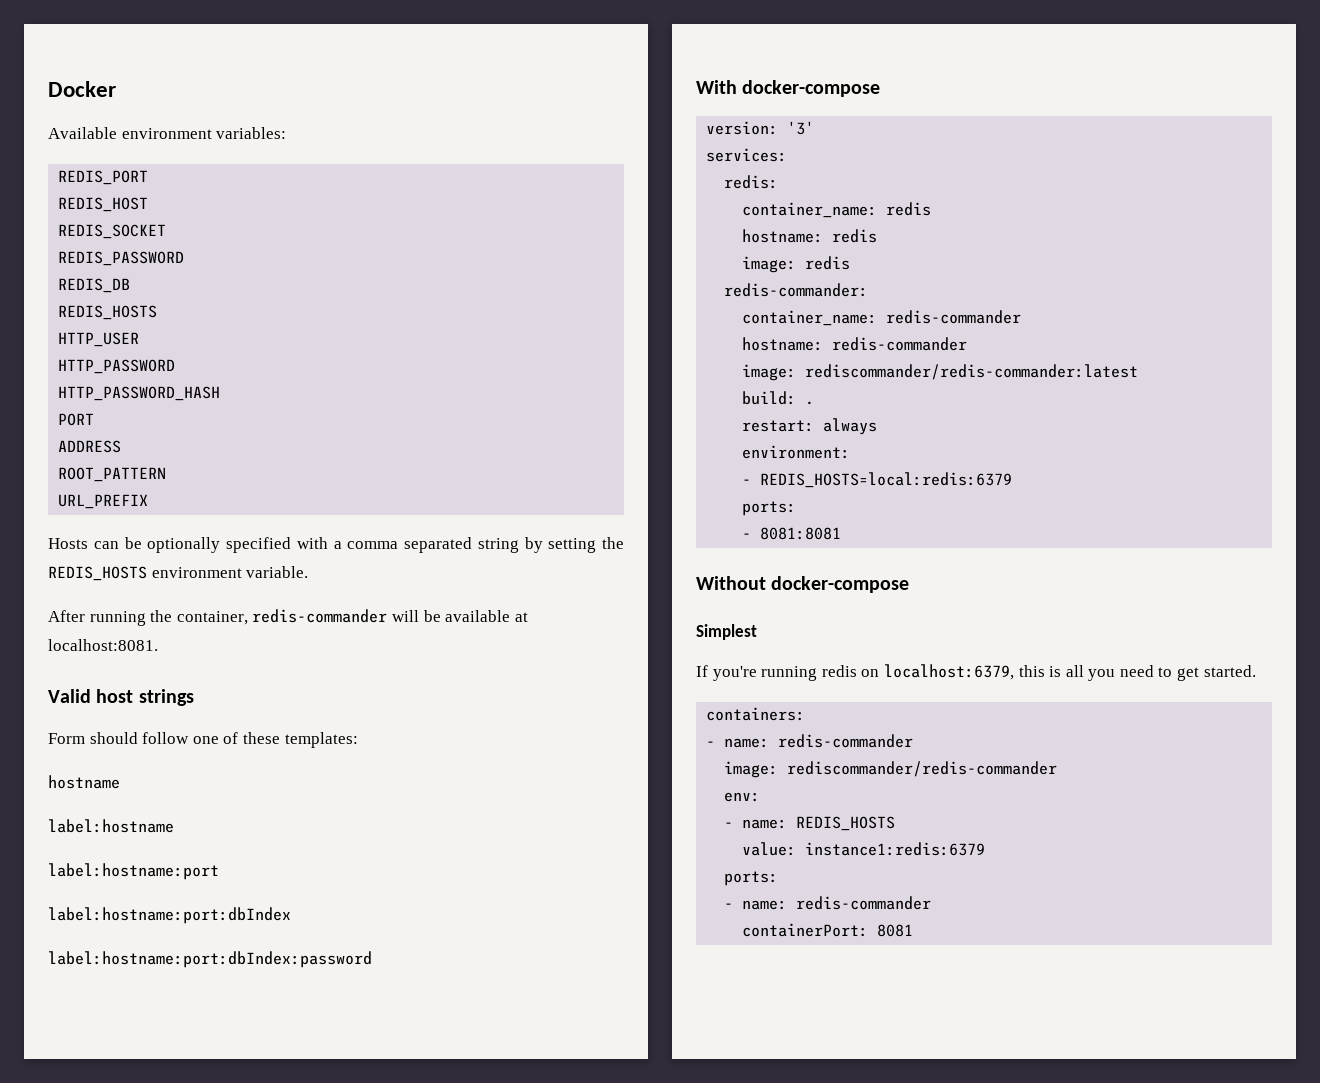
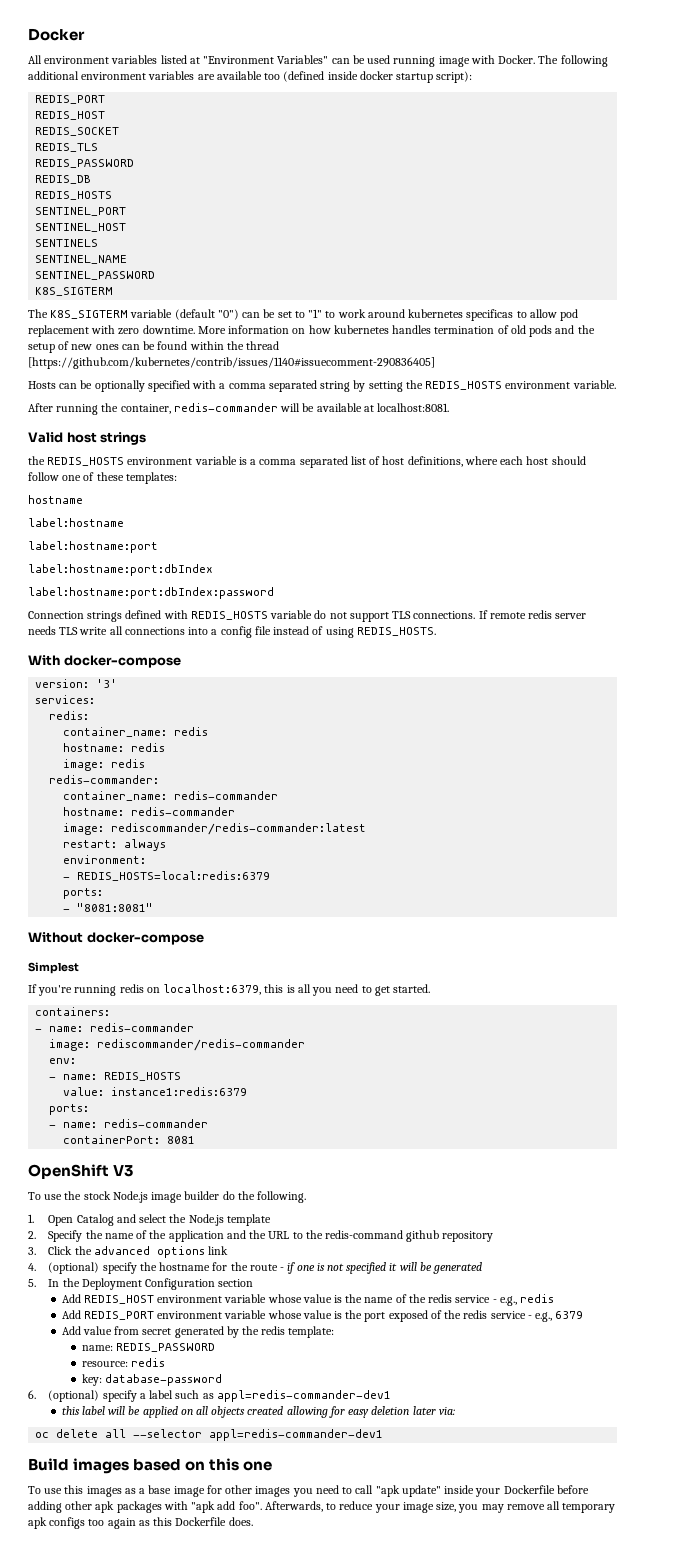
- Available environment variables:
+ All environment variables listed at "Environment Variables" can be used running image with Docker. The following additional environment variables are available too (defined inside docker startup script):
+ REDIS_TLS
- HTTP_USER
- HTTP_PASSWORD
- HTTP_PASSWORD_HASH
- PORT
- ADDRESS
- ROOT_PATTERN
- URL_PREFIX
+ SENTINEL_PORT
+ SENTINEL_HOST
+ SENTINELS
+ SENTINEL_NAME
+ SENTINEL_PASSWORD
+ K8S_SIGTERM
+ The K8S_SIGTERM variable (default "0") can be set to "1" to work around kubernetes specificas to allow pod replacement with zero downtime. More information on how kubernetes handles termination of old pods and the setup of new ones can be found within the thread [https://github.com/kubernetes/contrib/issues/1140#issuecomment-290836405]
- Form should follow one of these templates:
+ the REDIS_HOSTS environment variable is a comma separated list of host definitions, where each host should follow one of these templates:
+ Connection strings defined with REDIS_HOSTS variable do not support TLS connections. If remote redis server needs TLS write all connections into a config file instead of using REDIS_HOSTS.
- build: .
- - 8081:8081
+ - "8081:8081"
+ OpenShift V3
+ To use the stock Node.js image builder do the following.
+ 1. Open Catalog and select the Node.js template
+ 2. Specify the name of the application and the URL to the redis-command github repository
+ 3. Click the advanced options link
+ 4. (optional) specify the hostname for the route - if one is not specified it will be generated
+ 5. In the Deployment Configuration section
+ Add REDIS_HOST environment variable whose value is the name of the redis service - e.g., redis
+ Add REDIS_PORT environment variable whose value is the port exposed of the redis service - e.g., 6379
+ Add value from secret generated by the redis template:
+ name: REDIS_PASSWORD
+ resource: redis
+ key: database-password
+ 6. (optional) specify a label such as appl=redis-commander-dev1
+ this label will be applied on all objects created allowing for easy deletion later via:
+ oc delete all --selector appl=redis-commander-dev1
+ Build images based on this one
+ To use this images as a base image for other images you need to call "apk update" inside your Dockerfile before adding other apk packages with "apk add foo". Afterwards, to reduce your image size, you may remove all temporary apk configs too again as this Dockerfile does.

